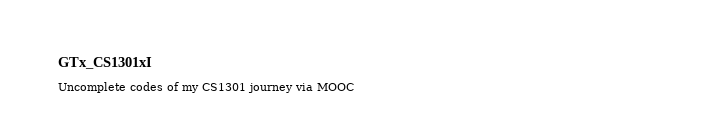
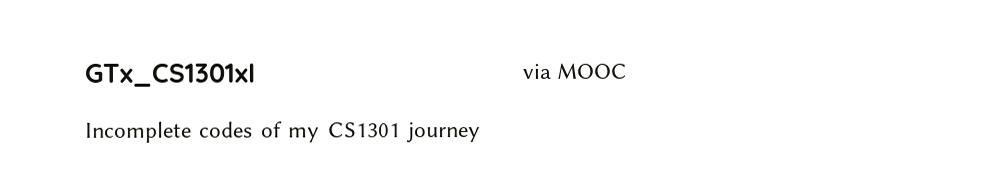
- Uncomplete codes of my CS1301 journey via MOOC
+ Incomplete codes of my CS1301 journey via MOOC

